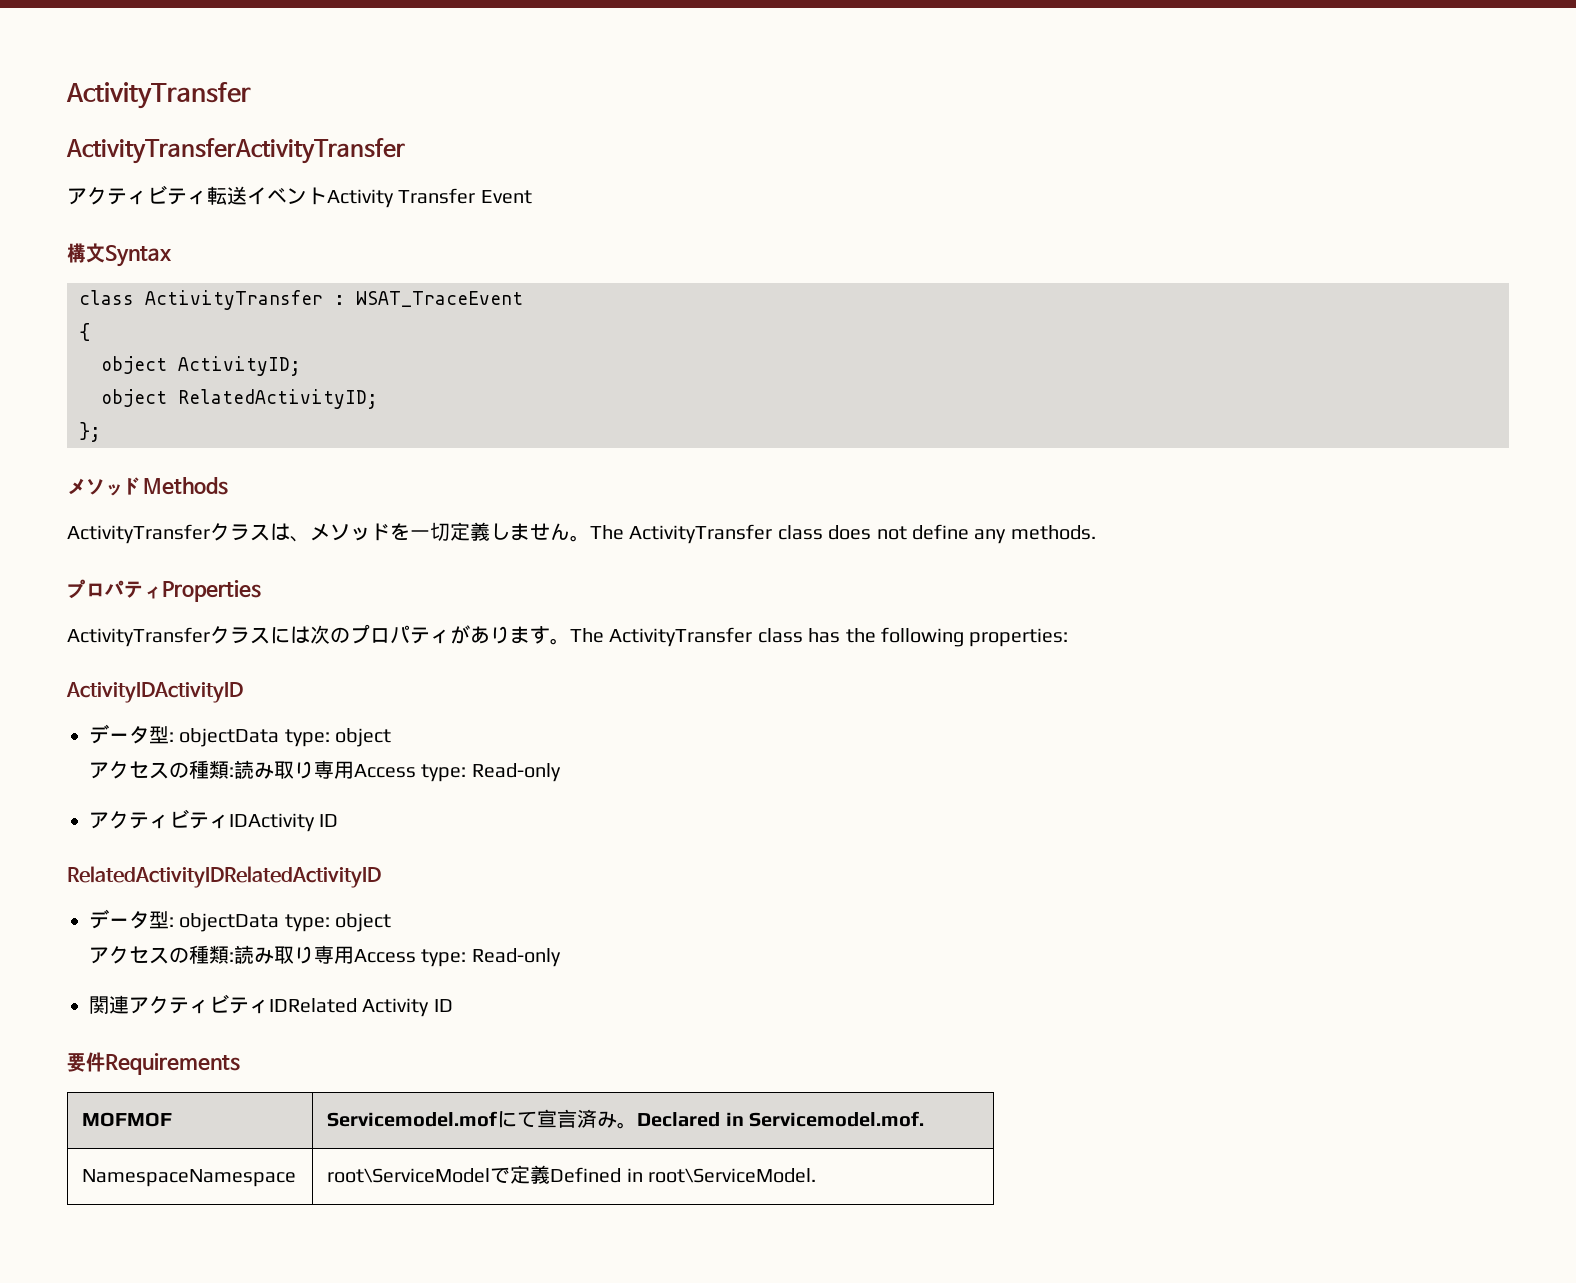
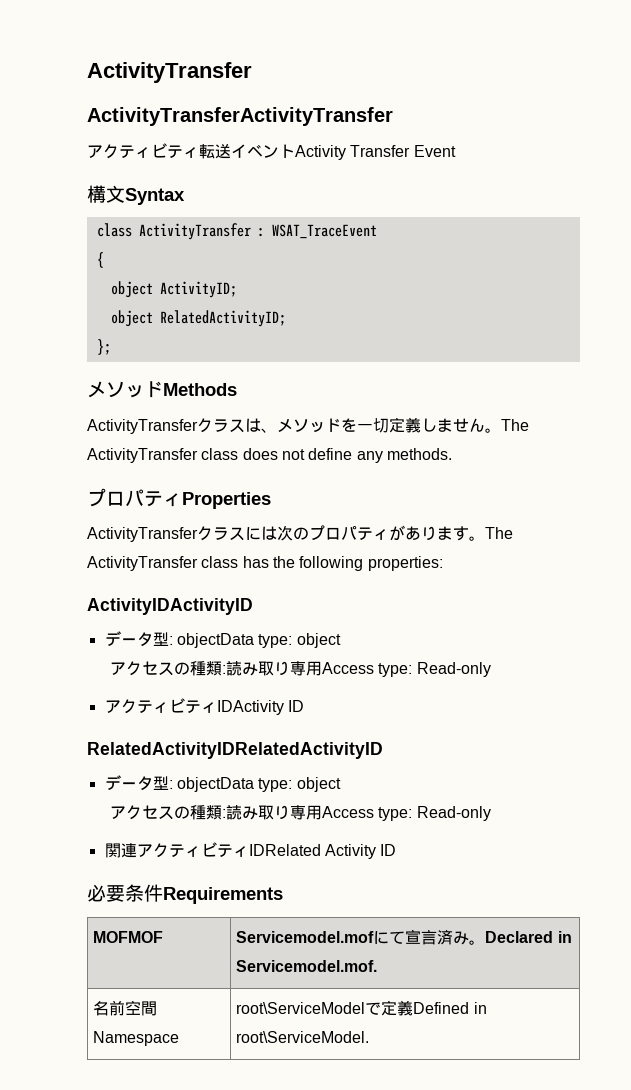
- 要件Requirements
+ 必要条件Requirements
- NamespaceNamespace | root\ServiceModelで定義Defined in root\ServiceModel.
+ 名前空間Namespace | root\ServiceModelで定義Defined in root\ServiceModel.

